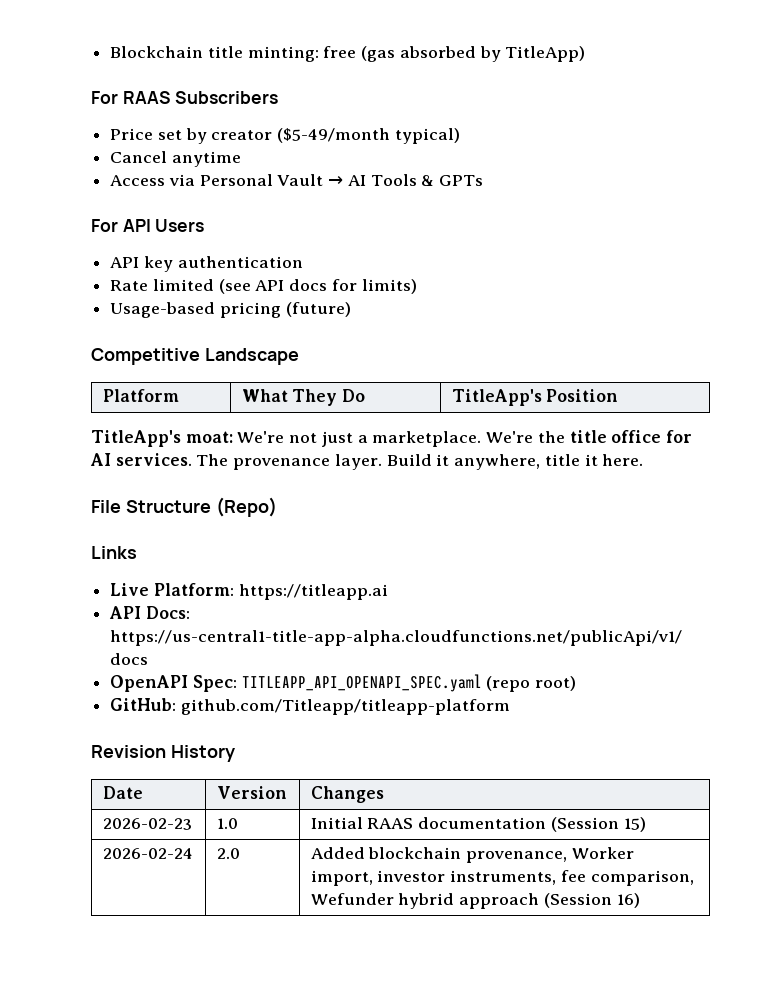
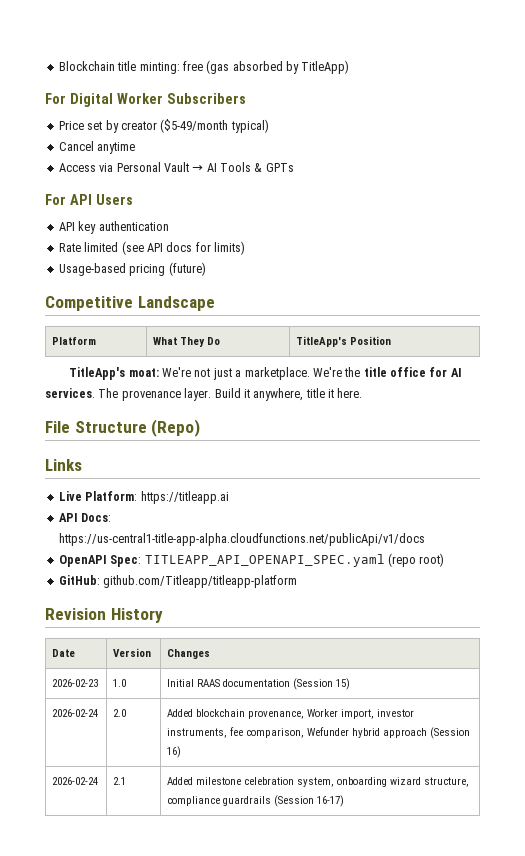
- For RAAS Subscribers
+ For Digital Worker Subscribers
+ 2026-02-24 | 2.1 | Added milestone celebration system, onboarding wizard structure, compliance guardrails (Session 16-17)

